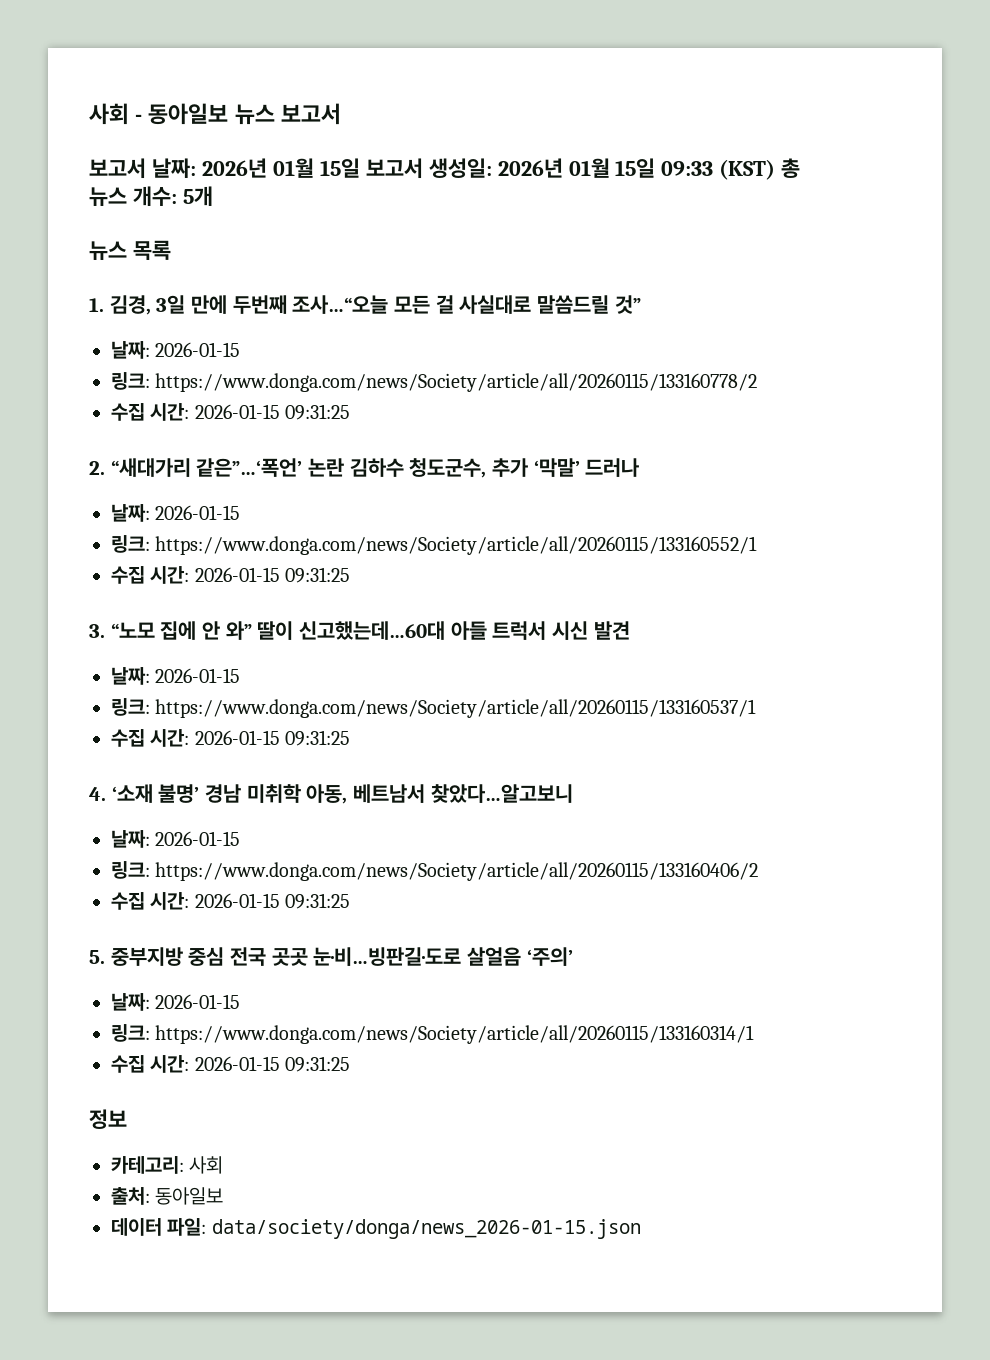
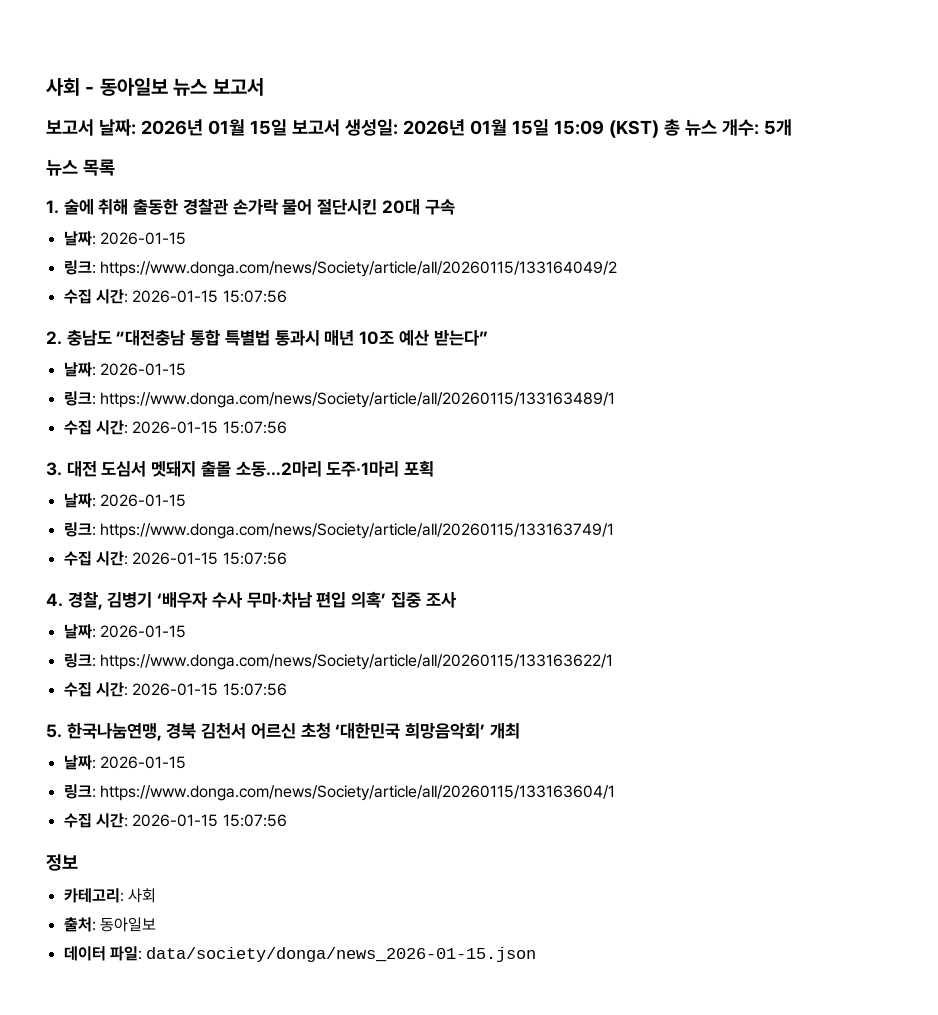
- 보고서 날짜: 2026년 01월 15일 보고서 생성일: 2026년 01월 15일 09:33 (KST) 총 뉴스 개수: 5개
+ 보고서 날짜: 2026년 01월 15일 보고서 생성일: 2026년 01월 15일 15:09 (KST) 총 뉴스 개수: 5개
- 1. 김경, 3일 만에 두번째 조사…“오늘 모든 걸 사실대로 말씀드릴 것”
+ 1. 술에 취해 출동한 경찰관 손가락 물어 절단시킨 20대 구속
  날짜: 2026-01-15
- 링크: https://www.donga.com/news/Society/article/all/20260115/133160778/2
- 수집 시간: 2026-01-15 09:31:25
+ 링크: https://www.donga.com/news/Society/article/all/20260115/133164049/2
+ 수집 시간: 2026-01-15 15:07:56
- 2. “새대가리 같은”…‘폭언’ 논란 김하수 청도군수, 추가 ‘막말’ 드러나
+ 2. 충남도 “대전충남 통합 특별법 통과시 매년 10조 예산 받는다”
  날짜: 2026-01-15
- 링크: https://www.donga.com/news/Society/article/all/20260115/133160552/1
- 수집 시간: 2026-01-15 09:31:25
+ 링크: https://www.donga.com/news/Society/article/all/20260115/133163489/1
+ 수집 시간: 2026-01-15 15:07:56
- 3. “노모 집에 안 와” 딸이 신고했는데…60대 아들 트럭서 시신 발견
+ 3. 대전 도심서 멧돼지 출몰 소동…2마리 도주·1마리 포획
  날짜: 2026-01-15
- 링크: https://www.donga.com/news/Society/article/all/20260115/133160537/1
- 수집 시간: 2026-01-15 09:31:25
+ 링크: https://www.donga.com/news/Society/article/all/20260115/133163749/1
+ 수집 시간: 2026-01-15 15:07:56
- 4. ‘소재 불명’ 경남 미취학 아동, 베트남서 찾았다…알고보니
+ 4. 경찰, 김병기 ‘배우자 수사 무마·차남 편입 의혹’ 집중 조사
  날짜: 2026-01-15
- 링크: https://www.donga.com/news/Society/article/all/20260115/133160406/2
- 수집 시간: 2026-01-15 09:31:25
+ 링크: https://www.donga.com/news/Society/article/all/20260115/133163622/1
+ 수집 시간: 2026-01-15 15:07:56
- 5. 중부지방 중심 전국 곳곳 눈·비…빙판길·도로 살얼음 ‘주의’
+ 5. 한국나눔연맹, 경북 김천서 어르신 초청 ‘대한민국 희망음악회’ 개최
  날짜: 2026-01-15
- 링크: https://www.donga.com/news/Society/article/all/20260115/133160314/1
- 수집 시간: 2026-01-15 09:31:25
+ 링크: https://www.donga.com/news/Society/article/all/20260115/133163604/1
+ 수집 시간: 2026-01-15 15:07:56

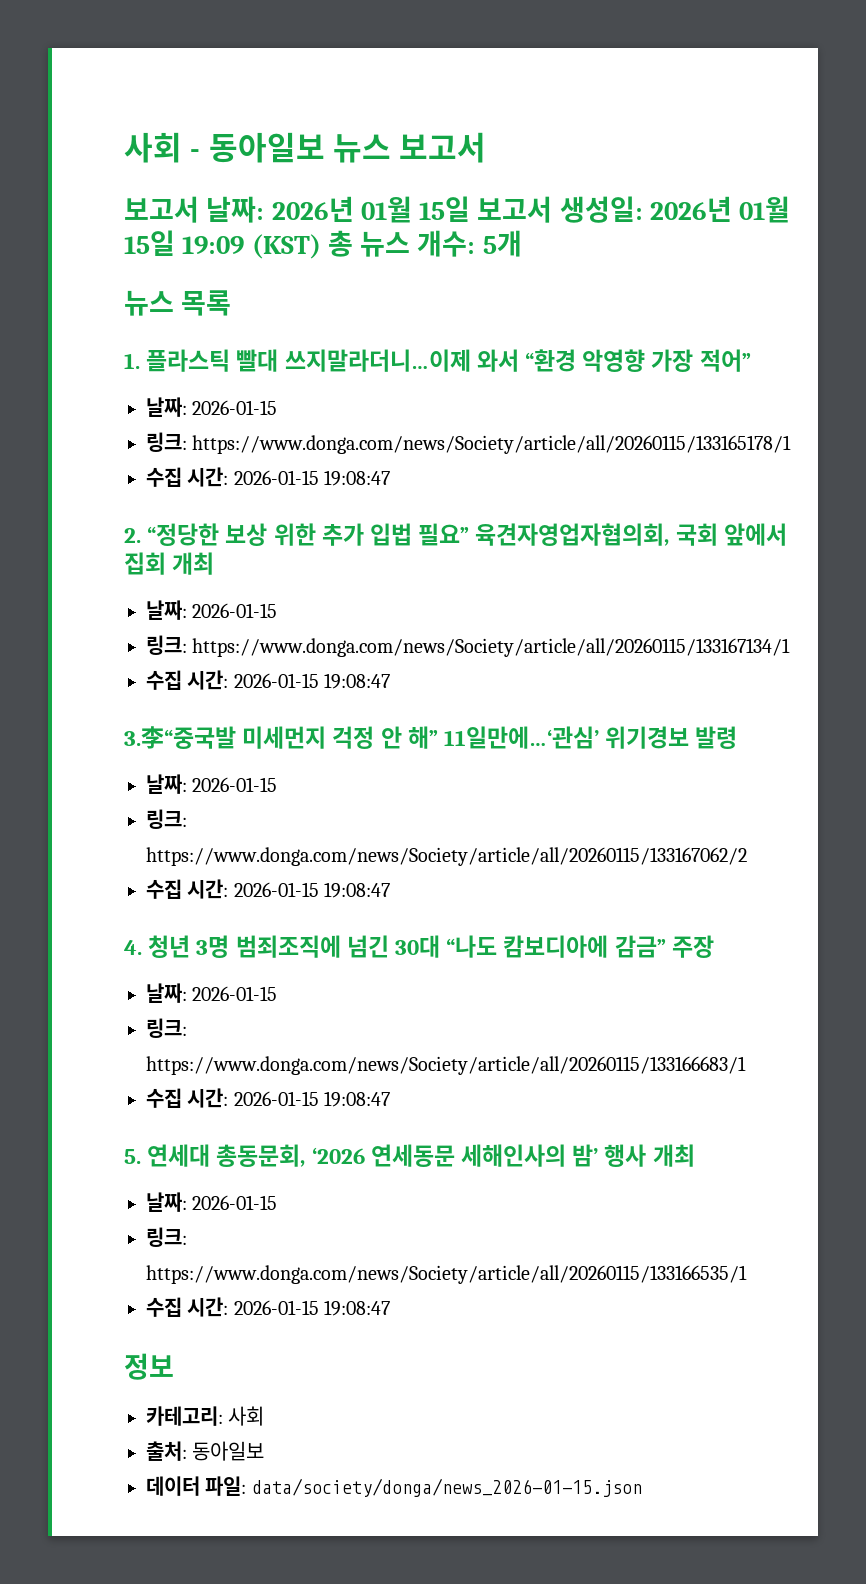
- 보고서 날짜: 2026년 01월 15일 보고서 생성일: 2026년 01월 15일 15:09 (KST) 총 뉴스 개수: 5개
+ 보고서 날짜: 2026년 01월 15일 보고서 생성일: 2026년 01월 15일 19:09 (KST) 총 뉴스 개수: 5개
- 1. 술에 취해 출동한 경찰관 손가락 물어 절단시킨 20대 구속
+ 1. 플라스틱 빨대 쓰지말라더니…이제 와서 “환경 악영향 가장 적어”
  날짜: 2026-01-15
- 링크: https://www.donga.com/news/Society/article/all/20260115/133164049/2
- 수집 시간: 2026-01-15 15:07:56
+ 링크: https://www.donga.com/news/Society/article/all/20260115/133165178/1
+ 수집 시간: 2026-01-15 19:08:47
- 2. 충남도 “대전충남 통합 특별법 통과시 매년 10조 예산 받는다”
+ 2. “정당한 보상 위한 추가 입법 필요” 육견자영업자협의회, 국회 앞에서 집회 개최
  날짜: 2026-01-15
- 링크: https://www.donga.com/news/Society/article/all/20260115/133163489/1
- 수집 시간: 2026-01-15 15:07:56
- 3. 대전 도심서 멧돼지 출몰 소동…2마리 도주·1마리 포획
+ 링크: https://www.donga.com/news/Society/article/all/20260115/133167134/1
+ 수집 시간: 2026-01-15 19:08:47
+ 3.李“중국발 미세먼지 걱정 안 해” 11일만에…‘관심’ 위기경보 발령
  날짜: 2026-01-15
- 링크: https://www.donga.com/news/Society/article/all/20260115/133163749/1
- 수집 시간: 2026-01-15 15:07:56
- 4. 경찰, 김병기 ‘배우자 수사 무마·차남 편입 의혹’ 집중 조사
+ 링크: https://www.donga.com/news/Society/article/all/20260115/133167062/2
+ 수집 시간: 2026-01-15 19:08:47
+ 4. 청년 3명 범죄조직에 넘긴 30대 “나도 캄보디아에 감금” 주장
  날짜: 2026-01-15
- 링크: https://www.donga.com/news/Society/article/all/20260115/133163622/1
- 수집 시간: 2026-01-15 15:07:56
- 5. 한국나눔연맹, 경북 김천서 어르신 초청 ‘대한민국 희망음악회’ 개최
+ 링크: https://www.donga.com/news/Society/article/all/20260115/133166683/1
+ 수집 시간: 2026-01-15 19:08:47
+ 5. 연세대 총동문회, ‘2026 연세동문 세해인사의 밤’ 행사 개최
  날짜: 2026-01-15
- 링크: https://www.donga.com/news/Society/article/all/20260115/133163604/1
- 수집 시간: 2026-01-15 15:07:56
+ 링크: https://www.donga.com/news/Society/article/all/20260115/133166535/1
+ 수집 시간: 2026-01-15 19:08:47

